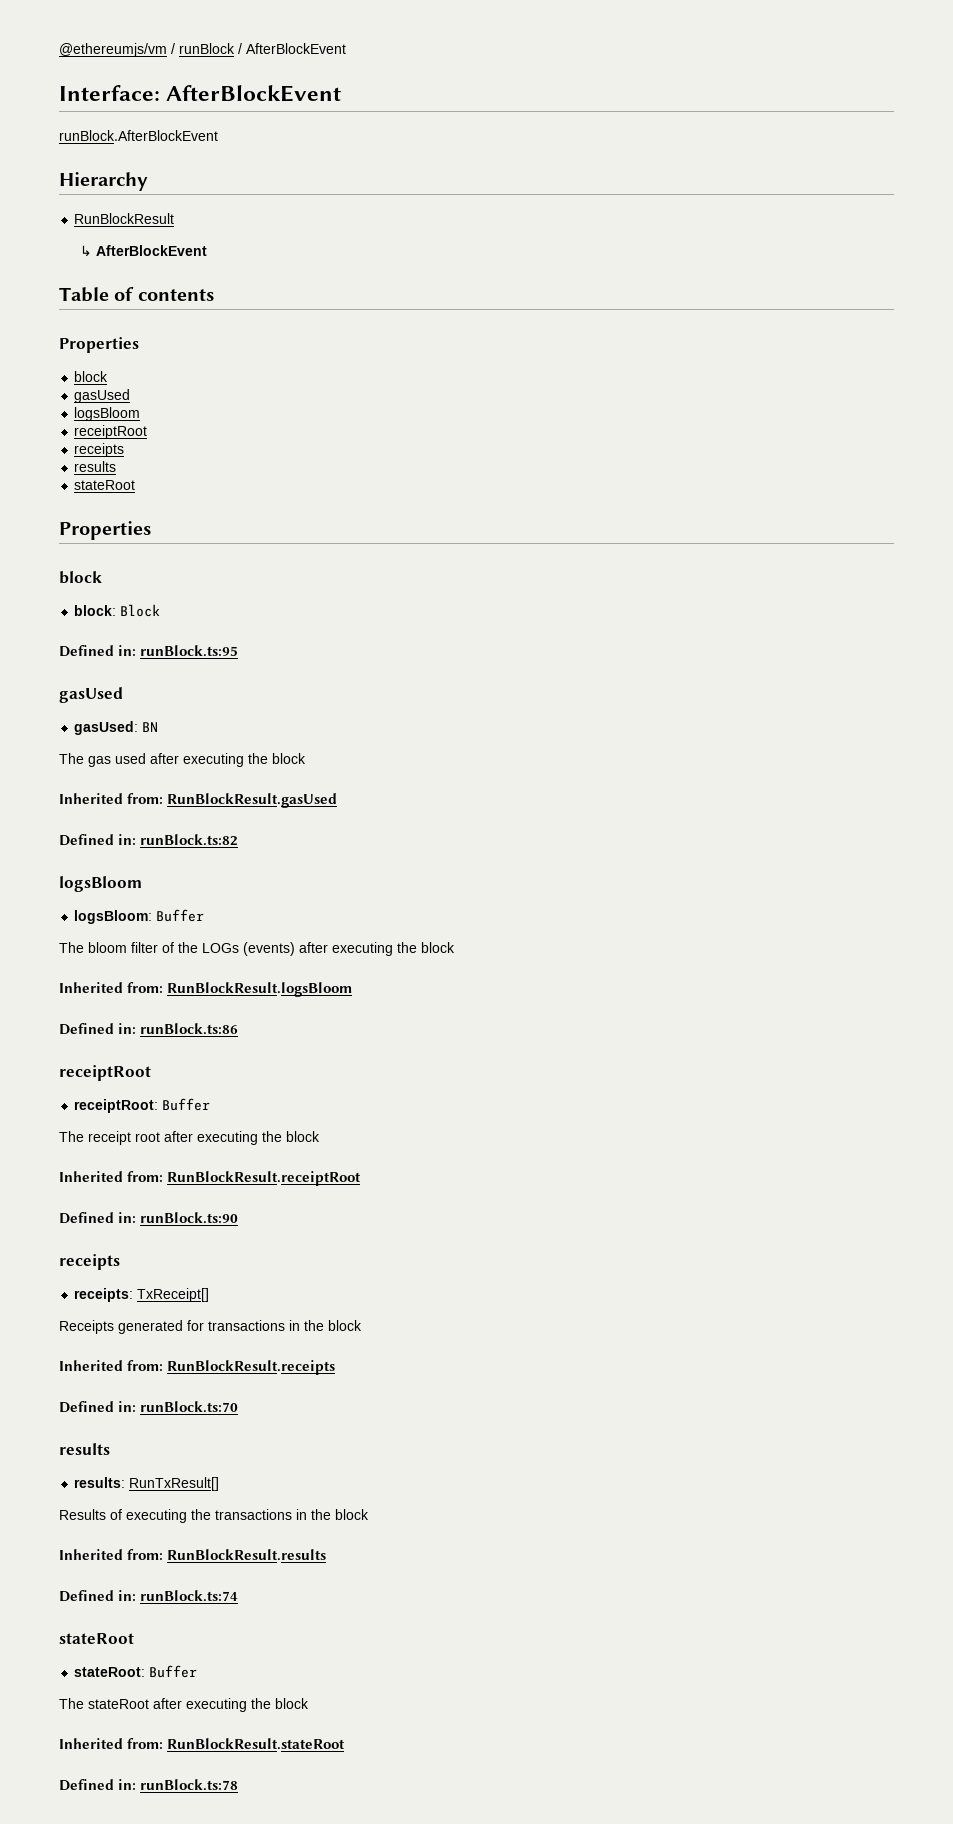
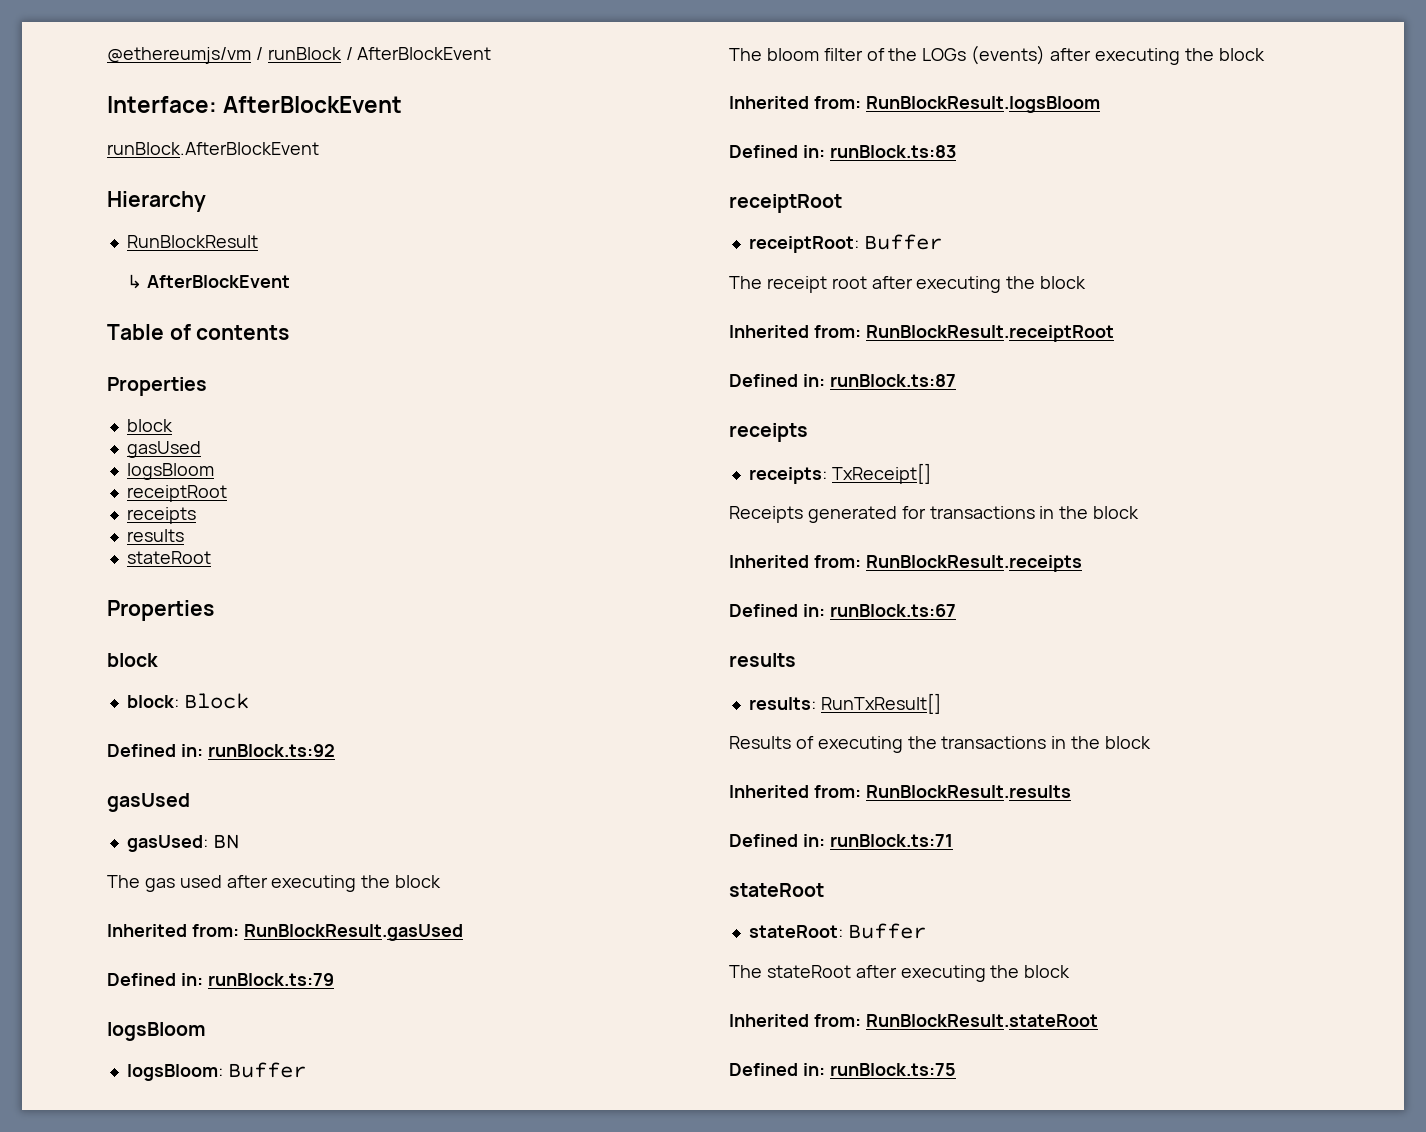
- Defined in: runBlock.ts:95
+ Defined in: runBlock.ts:92
- Defined in: runBlock.ts:82
+ Defined in: runBlock.ts:79
- Defined in: runBlock.ts:86
+ Defined in: runBlock.ts:83
- Defined in: runBlock.ts:90
+ Defined in: runBlock.ts:87
- Defined in: runBlock.ts:70
+ Defined in: runBlock.ts:67
- Defined in: runBlock.ts:74
+ Defined in: runBlock.ts:71
- Defined in: runBlock.ts:78
+ Defined in: runBlock.ts:75

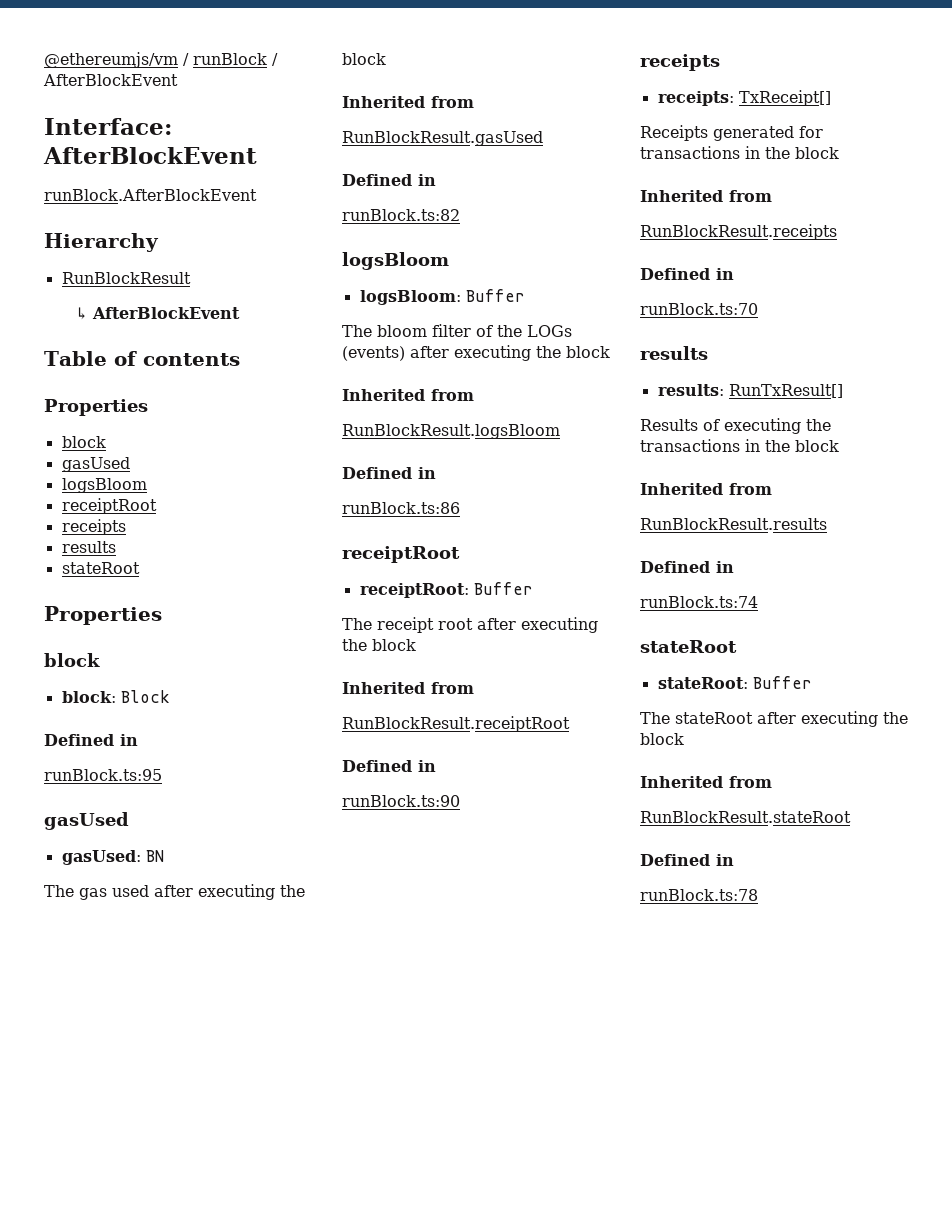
  block: Block
- Defined in: runBlock.ts:92
+ Defined in
+ runBlock.ts:95
  The gas used after executing the block
- Inherited from: RunBlockResult.gasUsed
- Defined in: runBlock.ts:79
+ Inherited from
+ RunBlockResult.gasUsed
+ Defined in
+ runBlock.ts:82
  The bloom filter of the LOGs (events) after executing the block
- Inherited from: RunBlockResult.logsBloom
- Defined in: runBlock.ts:83
+ Inherited from
+ RunBlockResult.logsBloom
+ Defined in
+ runBlock.ts:86
  The receipt root after executing the block
- Inherited from: RunBlockResult.receiptRoot
- Defined in: runBlock.ts:87
+ Inherited from
+ RunBlockResult.receiptRoot
+ Defined in
+ runBlock.ts:90
  Receipts generated for transactions in the block
- Inherited from: RunBlockResult.receipts
- Defined in: runBlock.ts:67
+ Inherited from
+ RunBlockResult.receipts
+ Defined in
+ runBlock.ts:70
  Results of executing the transactions in the block
- Inherited from: RunBlockResult.results
- Defined in: runBlock.ts:71
+ Inherited from
+ RunBlockResult.results
+ Defined in
+ runBlock.ts:74
  The stateRoot after executing the block
- Inherited from: RunBlockResult.stateRoot
- Defined in: runBlock.ts:75
+ Inherited from
+ RunBlockResult.stateRoot
+ Defined in
+ runBlock.ts:78

